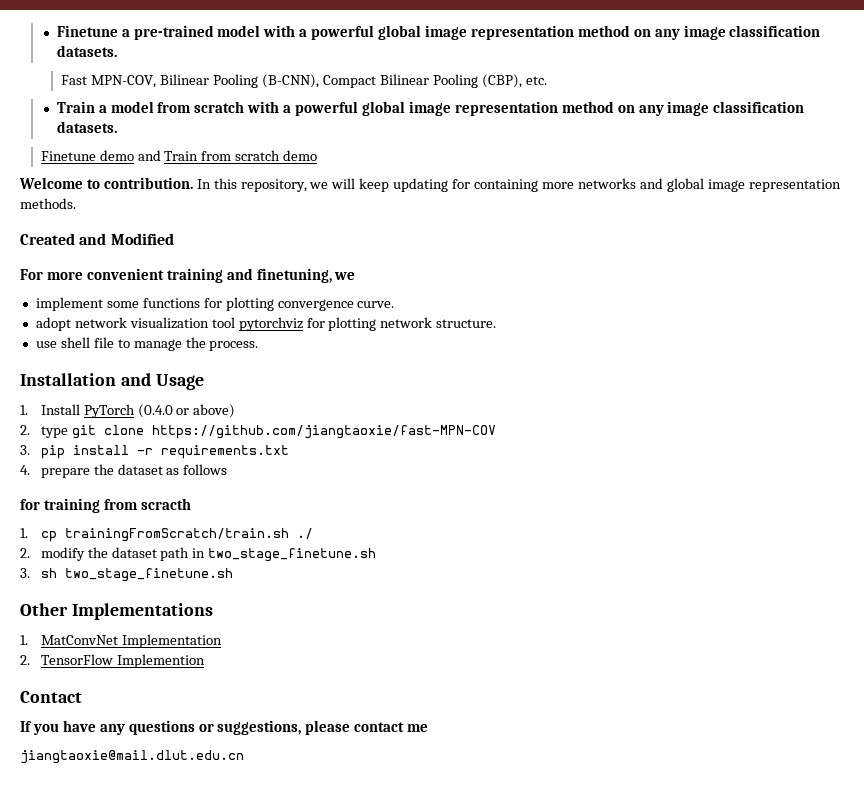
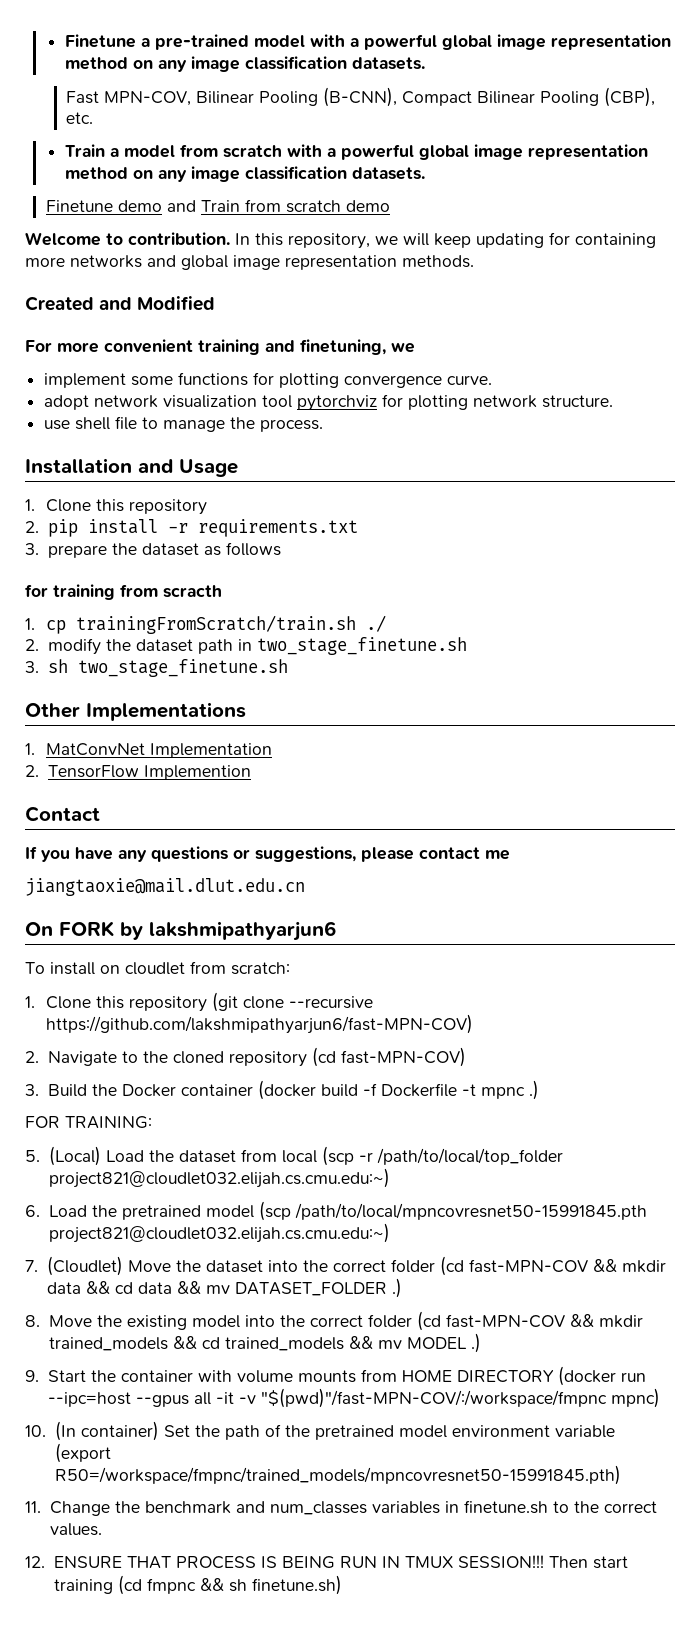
  Installation and Usage
- 1. Install PyTorch (0.4.0 or above)
- 2. type git clone https://github.com/jiangtaoxie/fast-MPN-COV
- 3. pip install -r requirements.txt
+ 1. Clone this repository
+ 2. pip install -r requirements.txt
- 4. prepare the dataset as follows
+ 3. prepare the dataset as follows
+ On FORK by lakshmipathyarjun6
+ To install on cloudlet from scratch:
+ 1. Clone this repository (git clone --recursive https://github.com/lakshmipathyarjun6/fast-MPN-COV)
+ 2. Navigate to the cloned repository (cd fast-MPN-COV)
+ 3. Build the Docker container (docker build -f Dockerfile -t mpnc .)
+ FOR TRAINING:
+ 5. (Local) Load the dataset from local (scp -r /path/to/local/top_folder project821@cloudlet032.elijah.cs.cmu.edu:~)
+ 6. Load the pretrained model (scp /path/to/local/mpncovresnet50-15991845.pth project821@cloudlet032.elijah.cs.cmu.edu:~)
+ 7. (Cloudlet) Move the dataset into the correct folder (cd fast-MPN-COV && mkdir data && cd data && mv DATASET_FOLDER .)
+ 8. Move the existing model into the correct folder (cd fast-MPN-COV && mkdir trained_models && cd trained_models && mv MODEL .)
+ 9. Start the container with volume mounts from HOME DIRECTORY (docker run --ipc=host --gpus all -it -v "$(pwd)"/fast-MPN-COV/:/workspace/fmpnc mpnc)
+ 10. (In container) Set the path of the pretrained model environment variable (export R50=/workspace/fmpnc/trained_models/mpncovresnet50-15991845.pth)
+ 11. Change the benchmark and num_classes variables in finetune.sh to the correct values.
+ 12. ENSURE THAT PROCESS IS BEING RUN IN TMUX SESSION!!! Then start training (cd fmpnc && sh finetune.sh)

